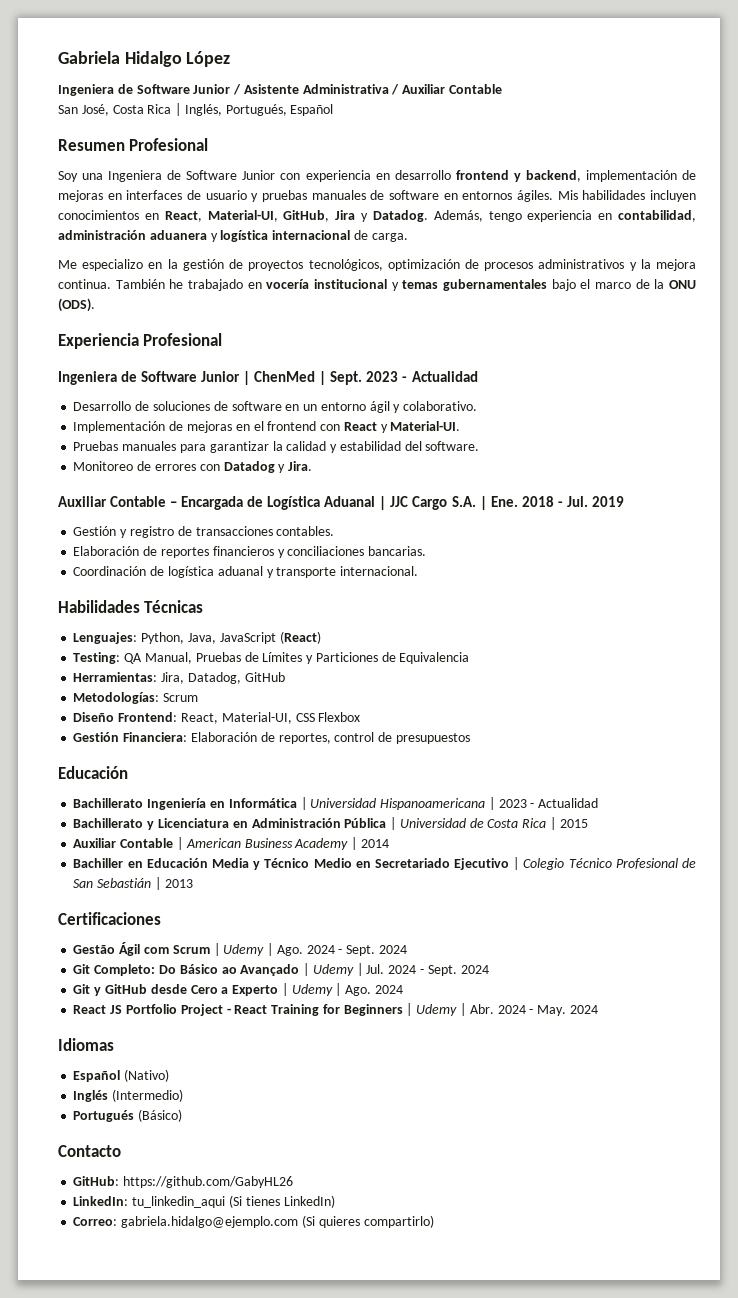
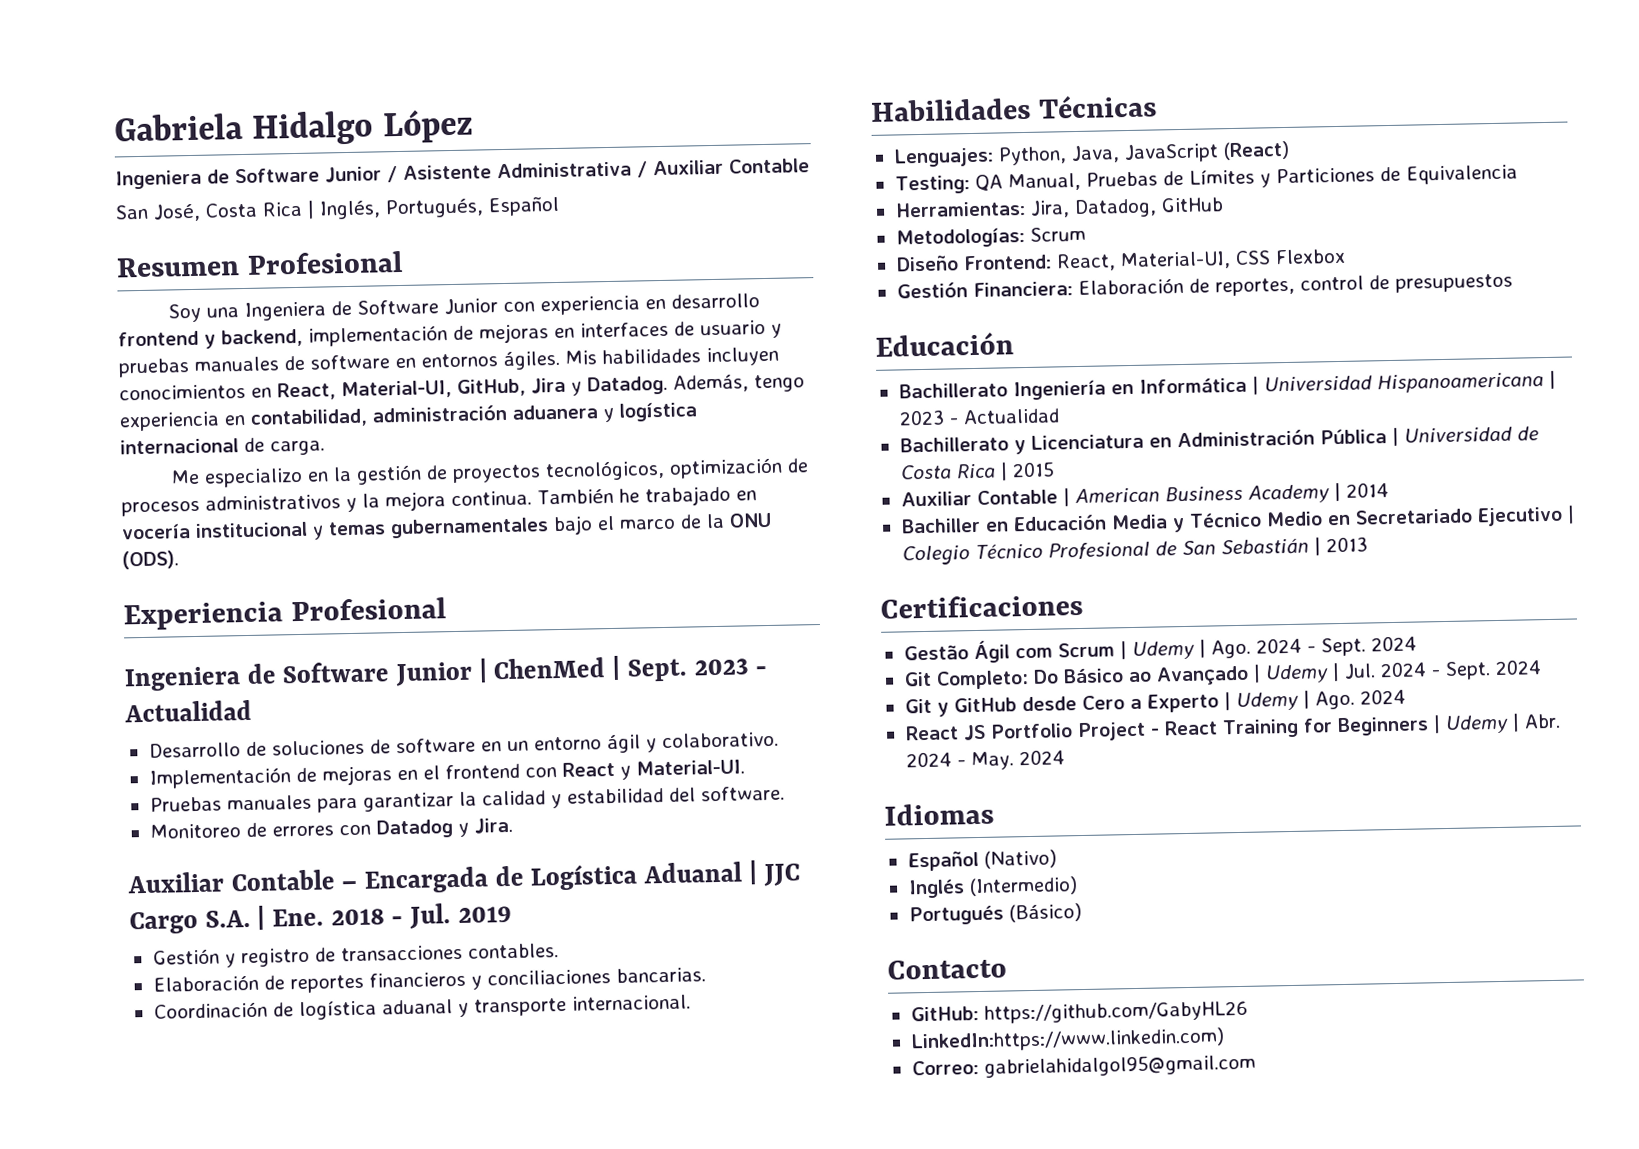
- LinkedIn: tu_linkedin_aqui (Si tienes LinkedIn)
- Correo: gabriela.hidalgo@ejemplo.com (Si quieres compartirlo)
+ LinkedIn:https://www.linkedin.com)
+ Correo: gabrielahidalgol95@gmail.com

